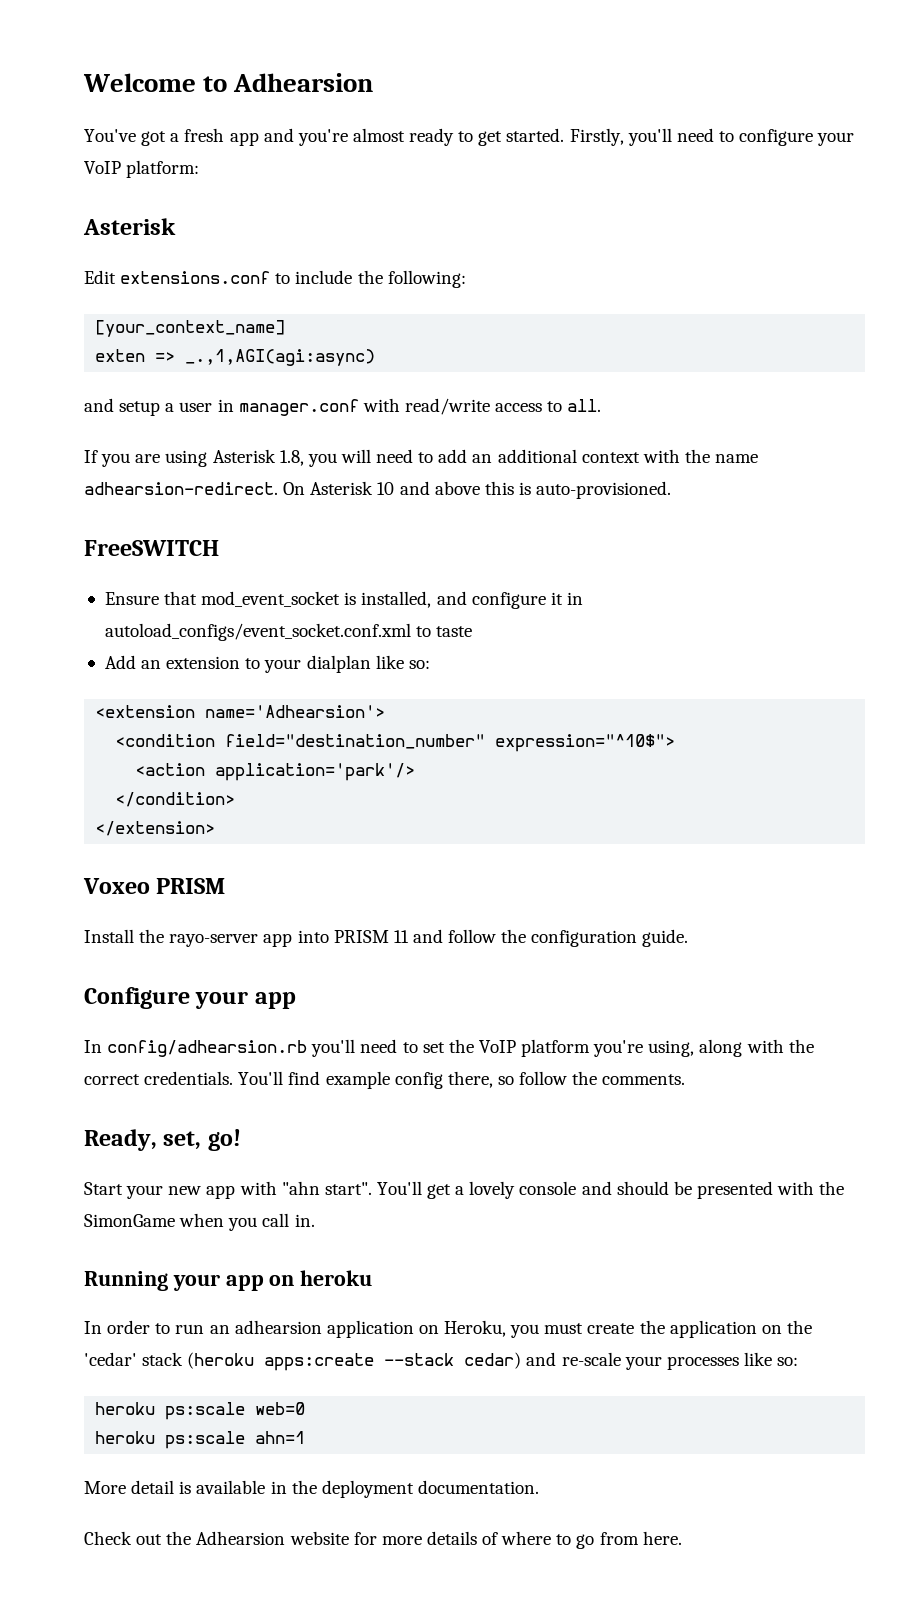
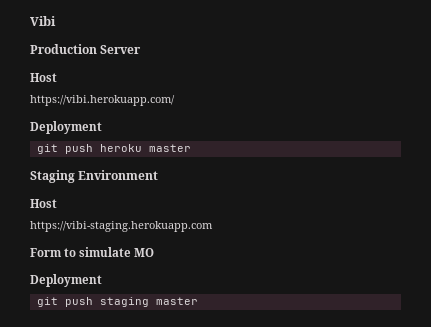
- Welcome to Adhearsion
- You've got a fresh app and you're almost ready to get started. Firstly, you'll need to configure your VoIP platform:
- Asterisk
- Edit extensions.conf to include the following:
- [your_context_name]
- exten => _.,1,AGI(agi:async)
- and setup a user in manager.conf with read/write access to all.
- If you are using Asterisk 1.8, you will need to add an additional context with the name adhearsion-redirect. On Asterisk 10 and above this is auto-provisioned.
- FreeSWITCH
- Ensure that mod_event_socket is installed, and configure it in autoload_configs/event_socket.conf.xml to taste
- Add an extension to your dialplan like so:
- <extension name='Adhearsion'>
- <condition field="destination_number" expression="^10$">
- <action application='park'/>
- </condition>
- </extension>
- Voxeo PRISM
- Install the rayo-server app into PRISM 11 and follow the configuration guide.
- Configure your app
- In config/adhearsion.rb you'll need to set the VoIP platform you're using, along with the correct credentials. You'll find example config there, so follow the comments.
- Ready, set, go!
- Start your new app with "ahn start". You'll get a lovely console and should be presented with the SimonGame when you call in.
- Running your app on heroku
- In order to run an adhearsion application on Heroku, you must create the application on the 'cedar' stack (heroku apps:create --stack cedar) and re-scale your processes like so:
- heroku ps:scale web=0
- heroku ps:scale ahn=1
- More detail is available in the deployment documentation.
- Check out the Adhearsion website for more details of where to go from here.
+ Vibi
+ Production Server
+ Host
+ https://vibi.herokuapp.com/
+ Deployment
+ git push heroku master
+ Staging Environment
+ Host
+ https://vibi-staging.herokuapp.com
+ Form to simulate MO
+ Deployment
+ git push staging master

